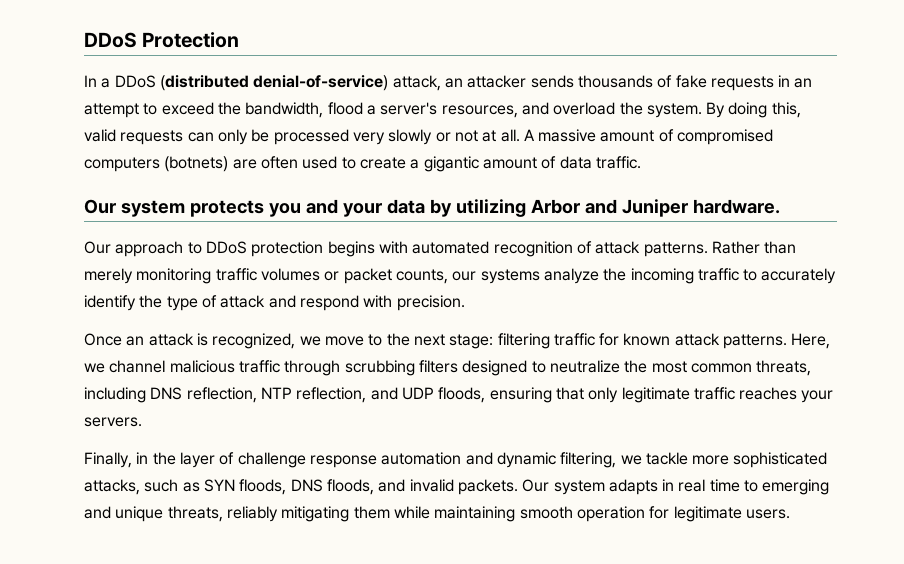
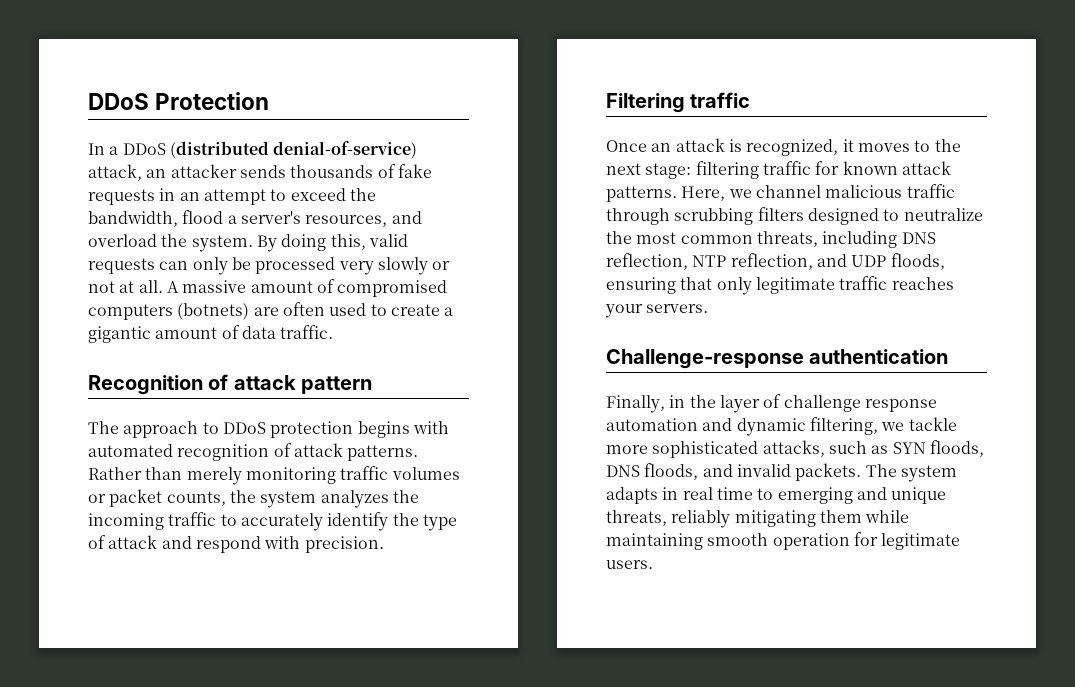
- Our system protects you and your data by utilizing Arbor and Juniper hardware.
- Our approach to DDoS protection begins with automated recognition of attack patterns.
+ Recognition of attack pattern
+ The approach to DDoS protection begins with automated recognition of attack patterns.
- Rather than merely monitoring traffic volumes or packet counts, our systems analyze the incoming traffic to accurately identify the type of attack and respond with precision.
+ Rather than merely monitoring traffic volumes or packet counts, the system analyzes the incoming traffic to accurately identify the type of attack and respond with precision.
+ Filtering traffic
- Once an attack is recognized, we move to the next stage: filtering traffic for known attack patterns.
+ Once an attack is recognized, it moves to the next stage: filtering traffic for known attack patterns.
+ Challenge-response authentication
- Our system adapts in real time to emerging and unique threats, reliably mitigating them while maintaining smooth operation for legitimate users.
+ The system adapts in real time to emerging and unique threats, reliably mitigating them while maintaining smooth operation for legitimate users.

